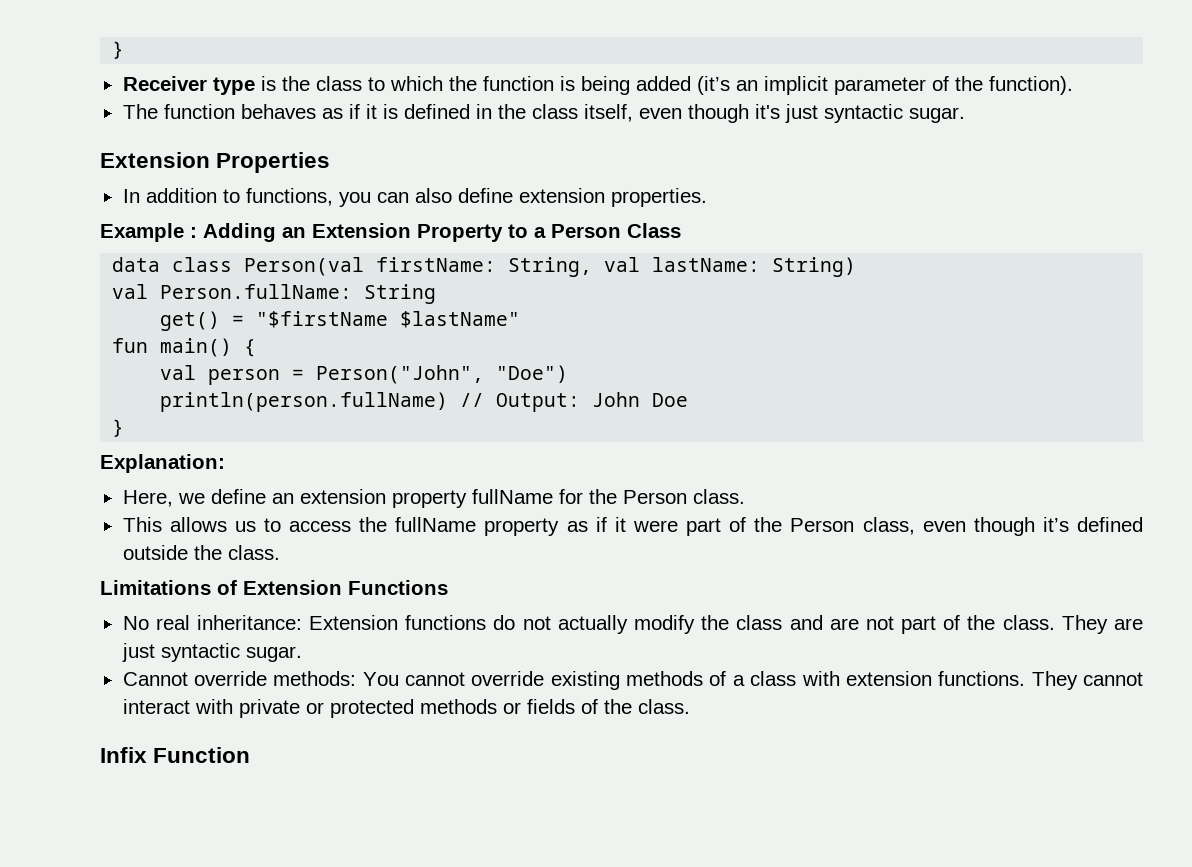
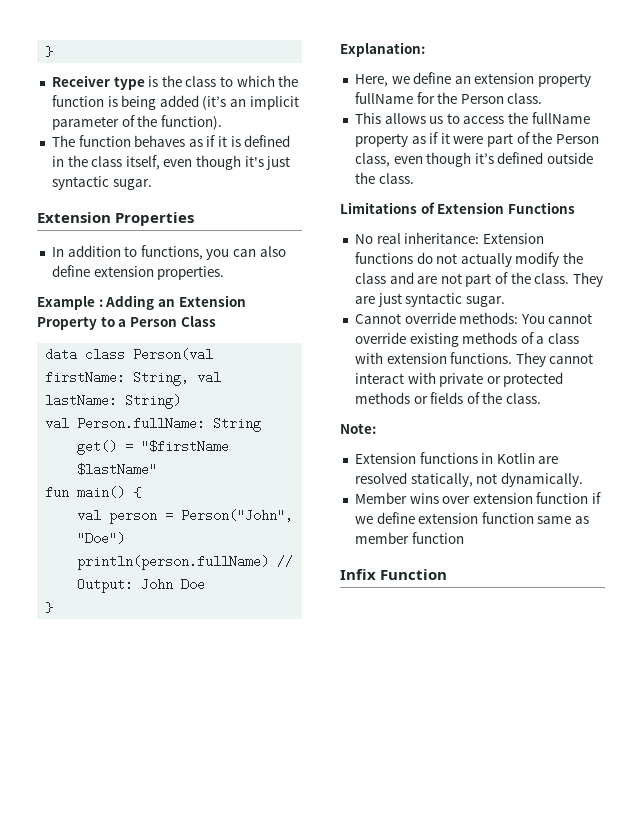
+ Note:
+ Extension functions in Kotlin are resolved statically, not dynamically.
+ Member wins over extension function if we define extension function same as member function

